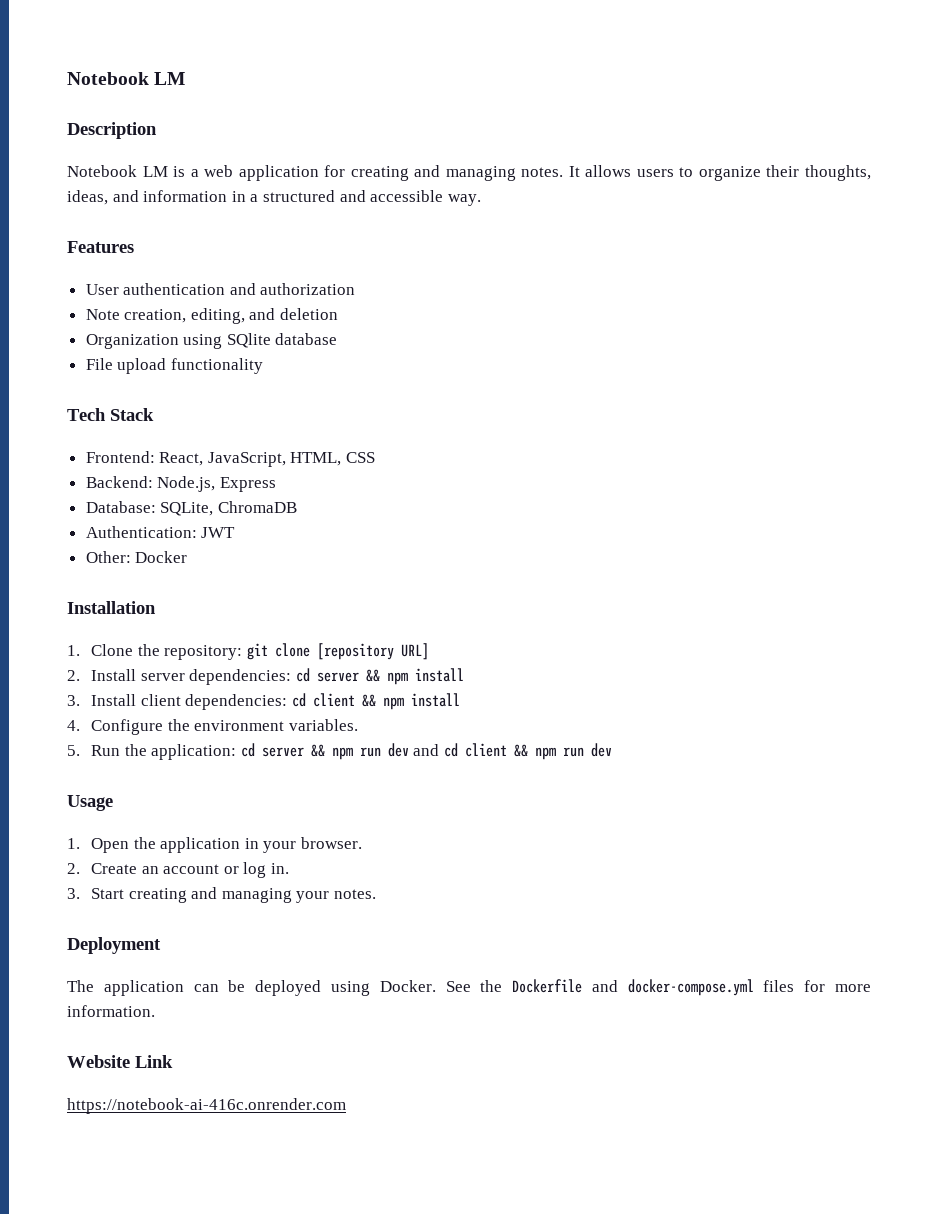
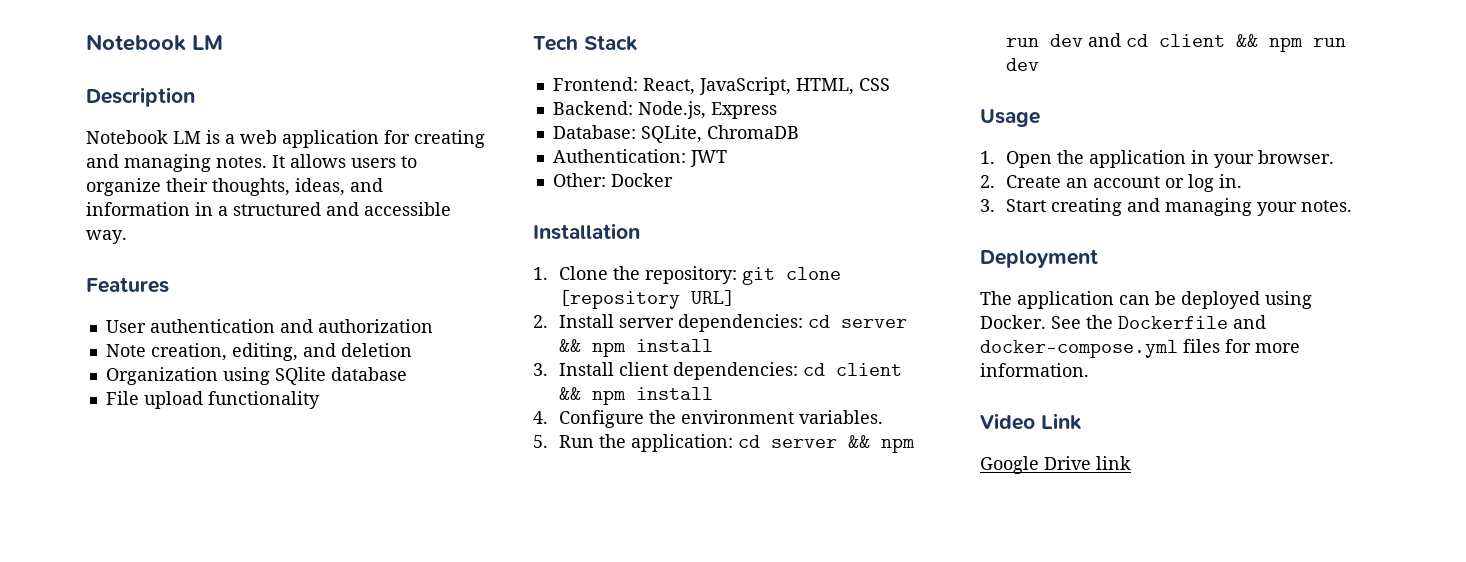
- Website Link
+ Video Link
- https://notebook-ai-416c.onrender.com
+ Google Drive link

